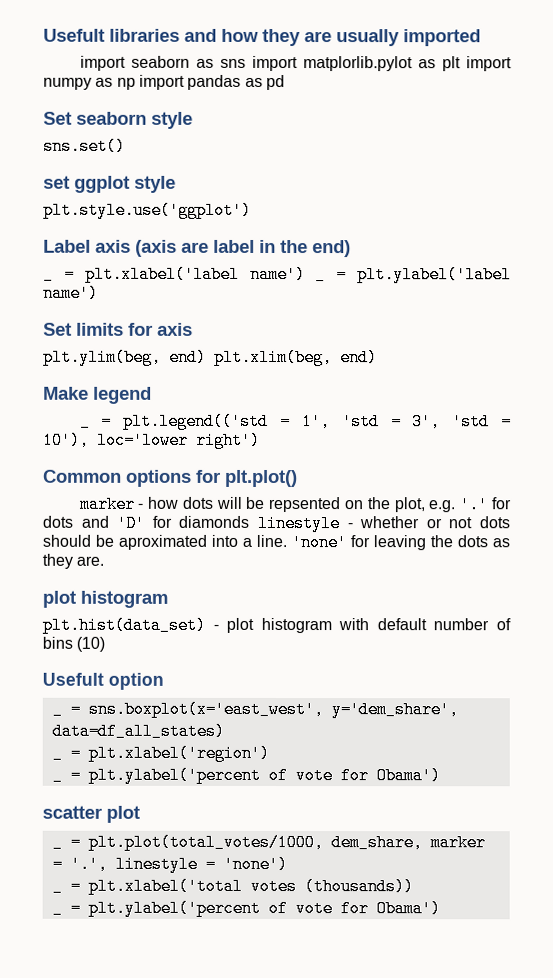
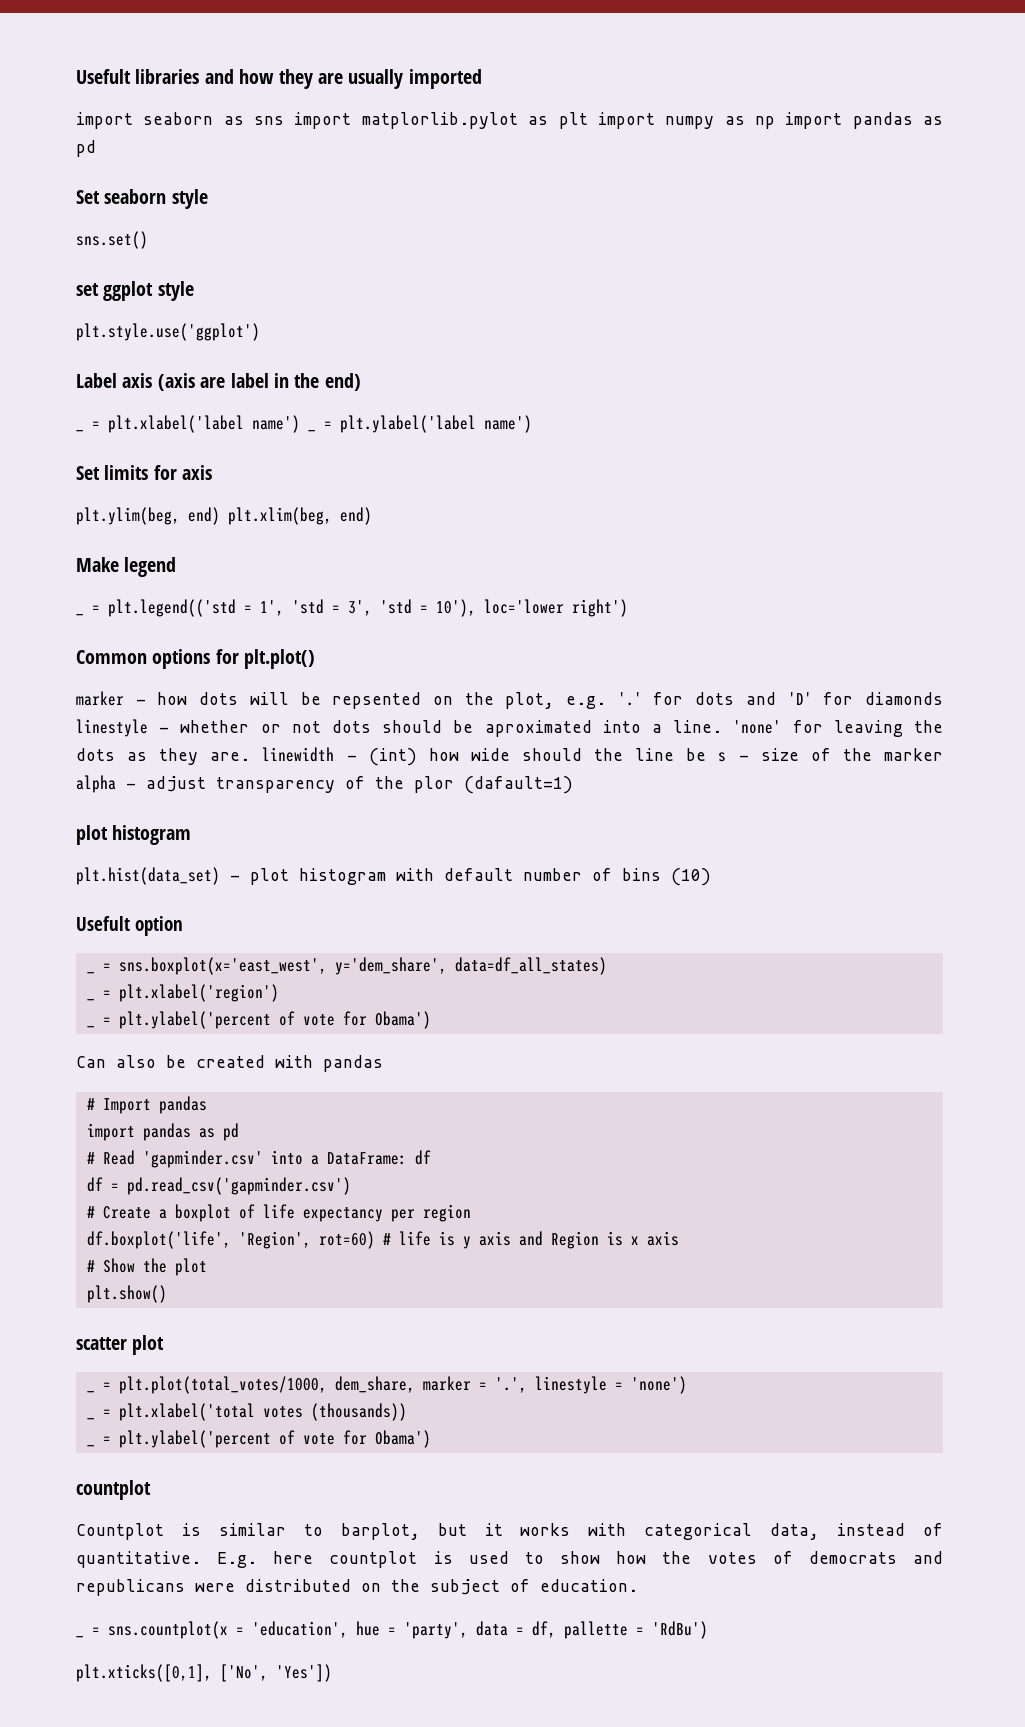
- 'none' for leaving the dots as they are.
+ 'none' for leaving the dots as they are. linewidth - (int) how wide should the line be s - size of the marker alpha - adjust transparency of the plor (dafault=1)
+ Can also be created with pandas
+ # Import pandas
+ import pandas as pd
+ # Read 'gapminder.csv' into a DataFrame: df
+ df = pd.read_csv('gapminder.csv')
+ # Create a boxplot of life expectancy per region
+ df.boxplot('life', 'Region', rot=60) # life is y axis and Region is x axis
+ # Show the plot
+ plt.show()
  _ = plt.xlabel('total votes (thousands))
  _ = plt.ylabel('percent of vote for Obama')
+ countplot
+ Countplot is similar to barplot, but it works with categorical data, instead of quantitative. E.g. here countplot is used to show how the votes of democrats and republicans were distributed on the subject of education.
+ _ = sns.countplot(x = 'education', hue = 'party', data = df, pallette = 'RdBu')
+ plt.xticks([0,1], ['No', 'Yes'])

